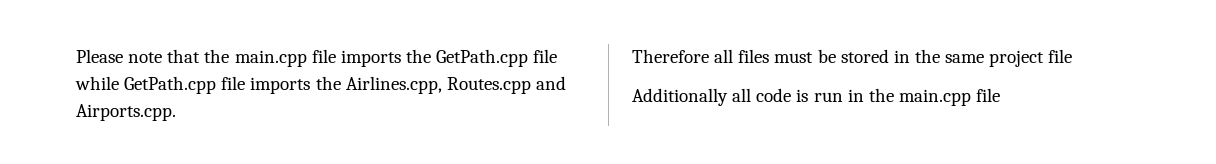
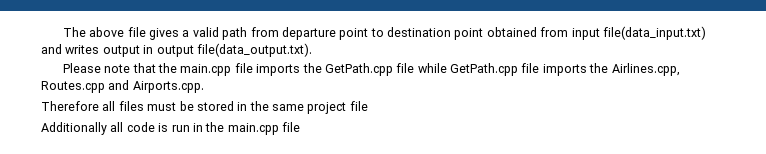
+ The above file gives a valid path from departure point to destination point obtained from input file(data_input.txt) and writes output in output file(data_output.txt).

